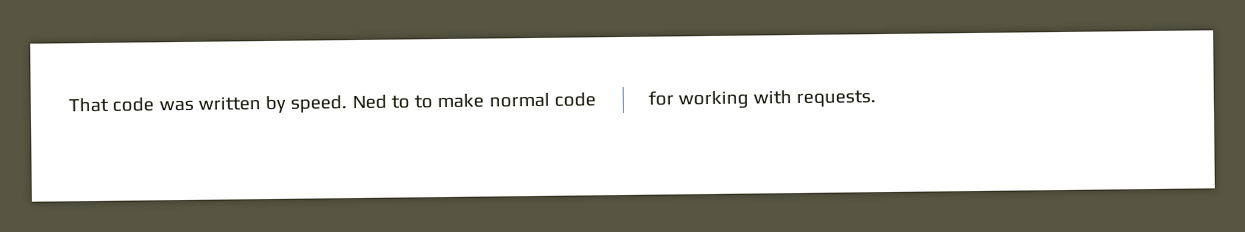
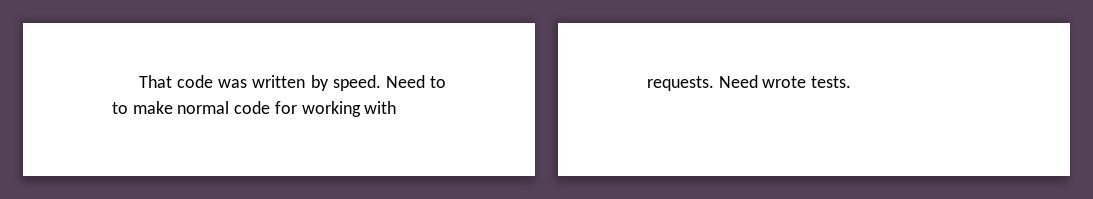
- Ned to to make normal code for working with requests.
+ Need to to make normal code for working with requests.
+ Need wrote tests.

